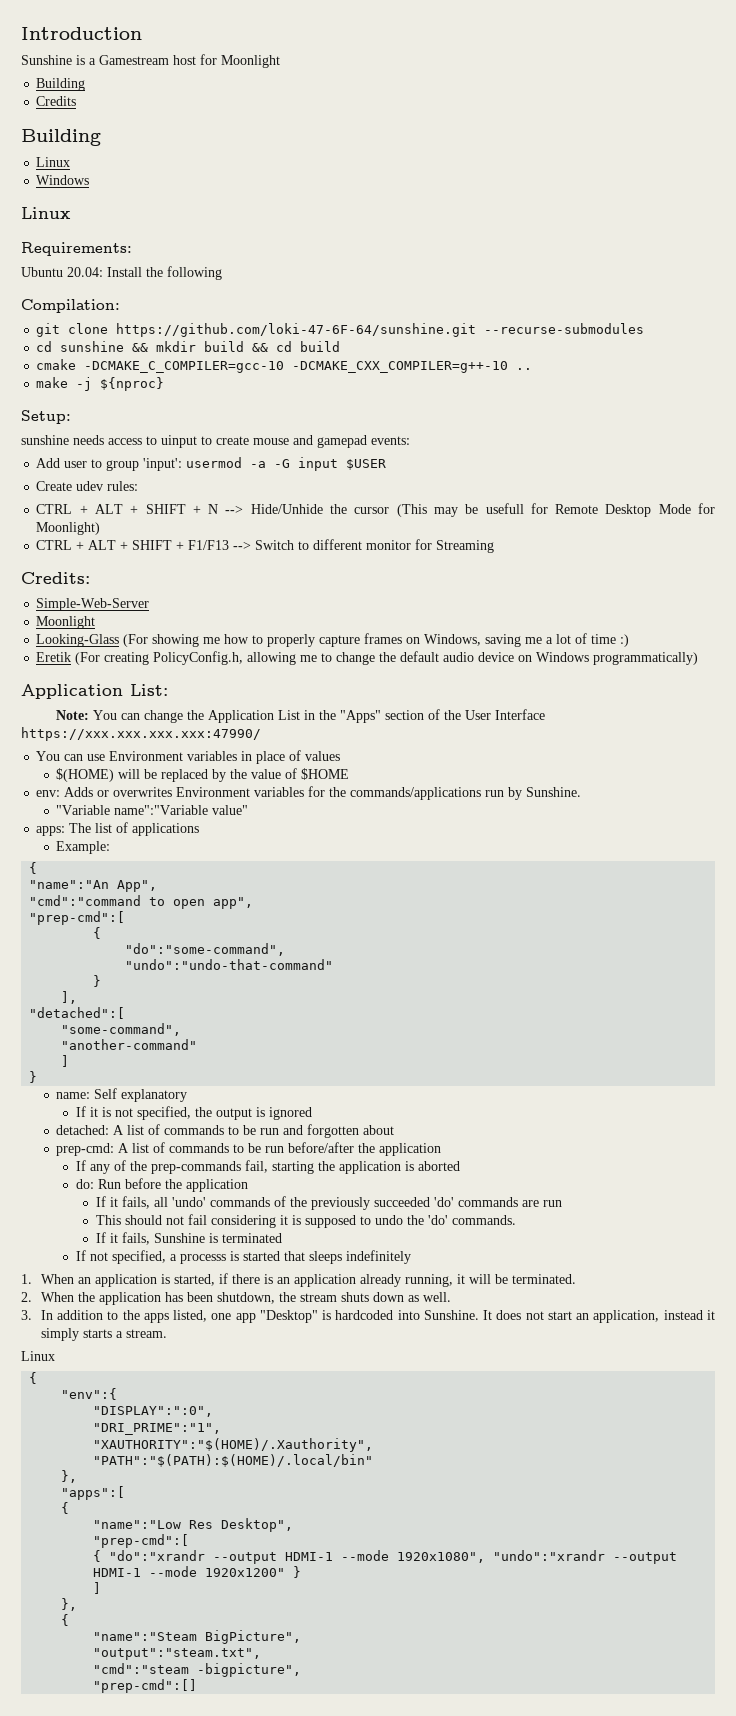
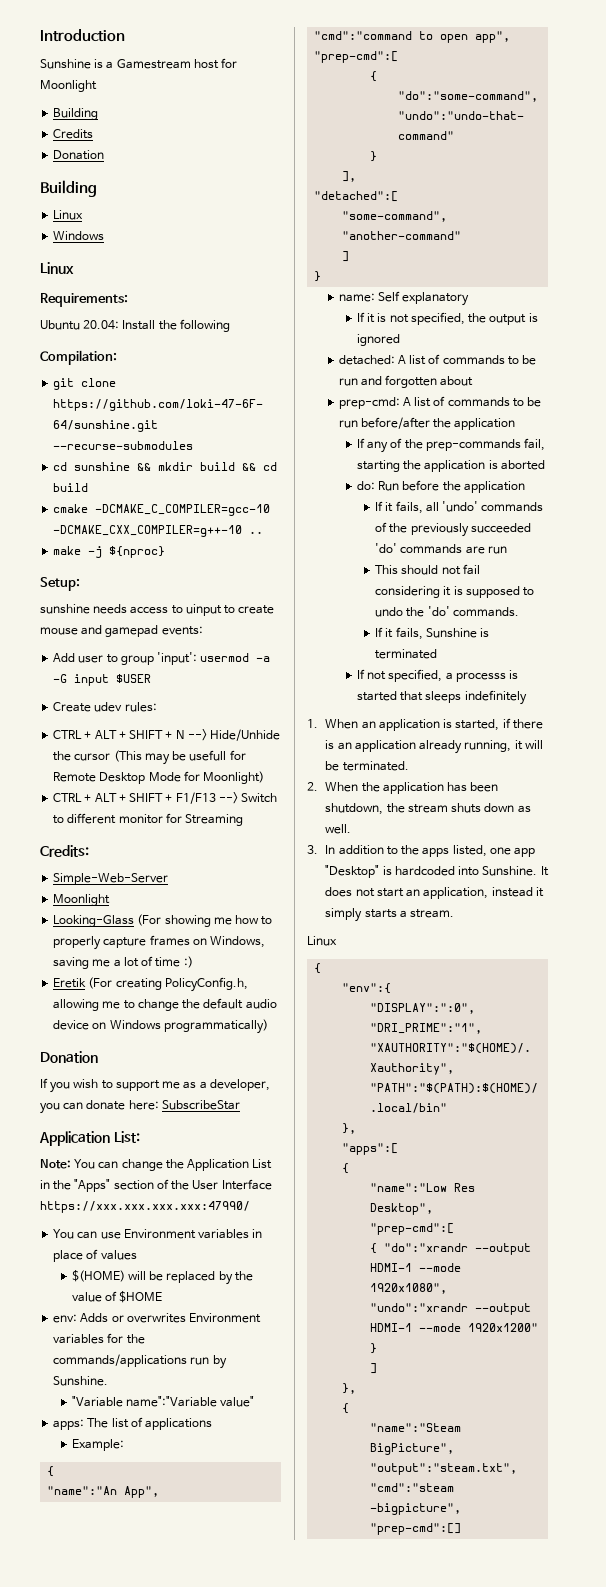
  Credits
+ Donation
  Eretik (For creating PolicyConfig.h, allowing me to change the default audio device on Windows programmatically)
+ Donation
+ If you wish to support me as a developer, you can donate here: SubscribeStar

